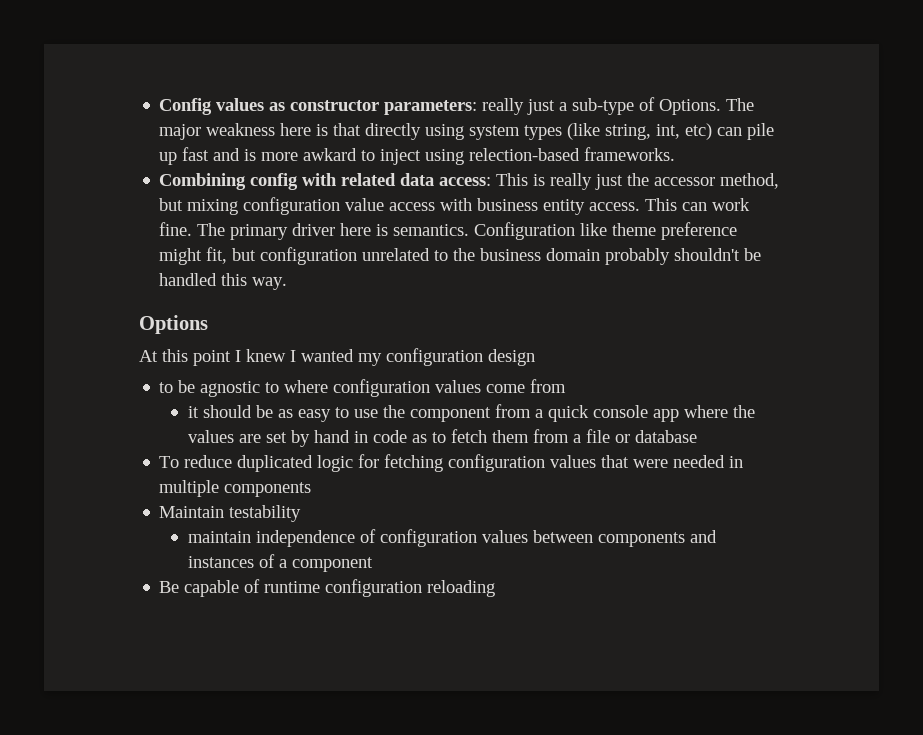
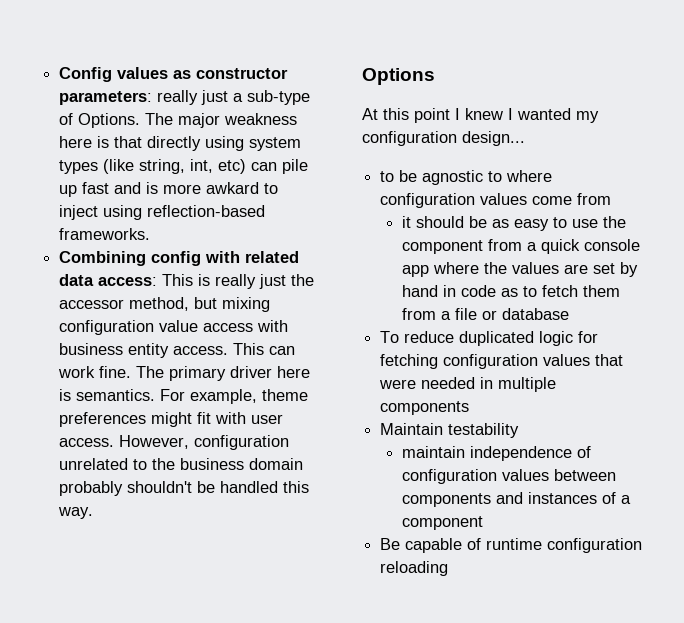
- The major weakness here is that directly using system types (like string, int, etc) can pile up fast and is more awkard to inject using relection-based frameworks.
+ The major weakness here is that directly using system types (like string, int, etc) can pile up fast and is more awkard to inject using reflection-based frameworks.
- Configuration like theme preference might fit, but configuration unrelated to the business domain probably shouldn't be handled this way.
+ For example, theme preferences might fit with user access. However, configuration unrelated to the business domain probably shouldn't be handled this way.
- At this point I knew I wanted my configuration design
+ At this point I knew I wanted my configuration design...

